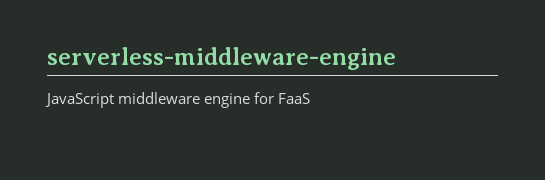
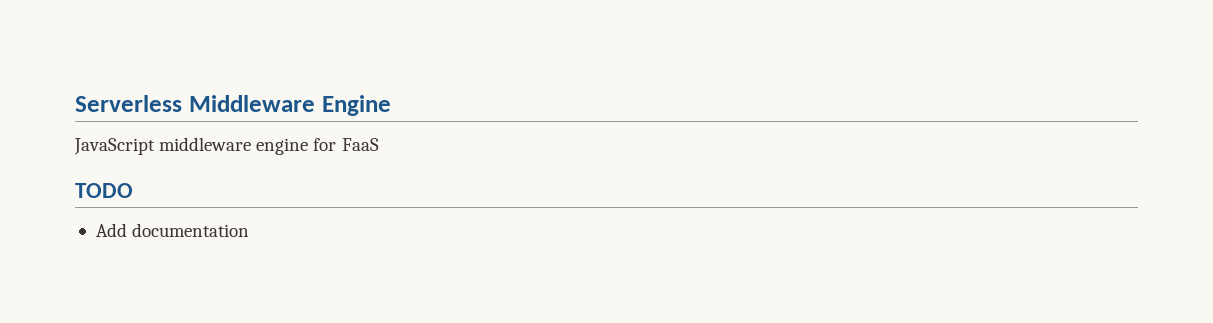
- serverless-middleware-engine
+ Serverless Middleware Engine
+ TODO
+ Add documentation

